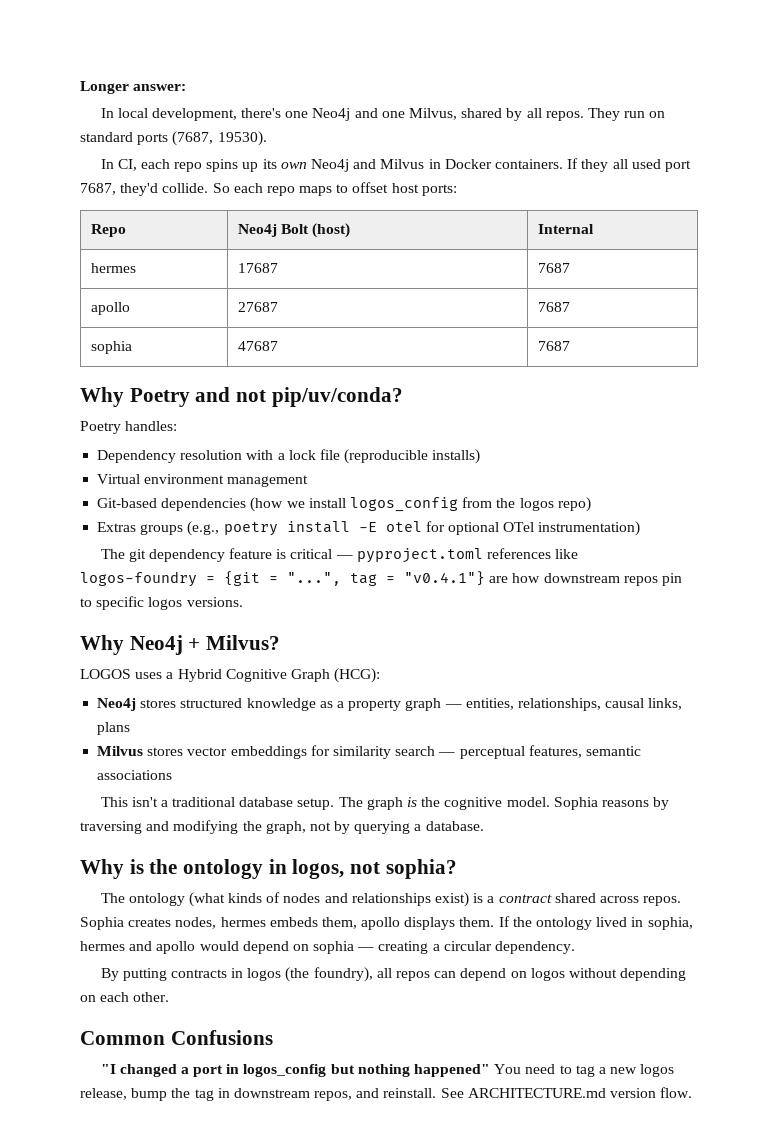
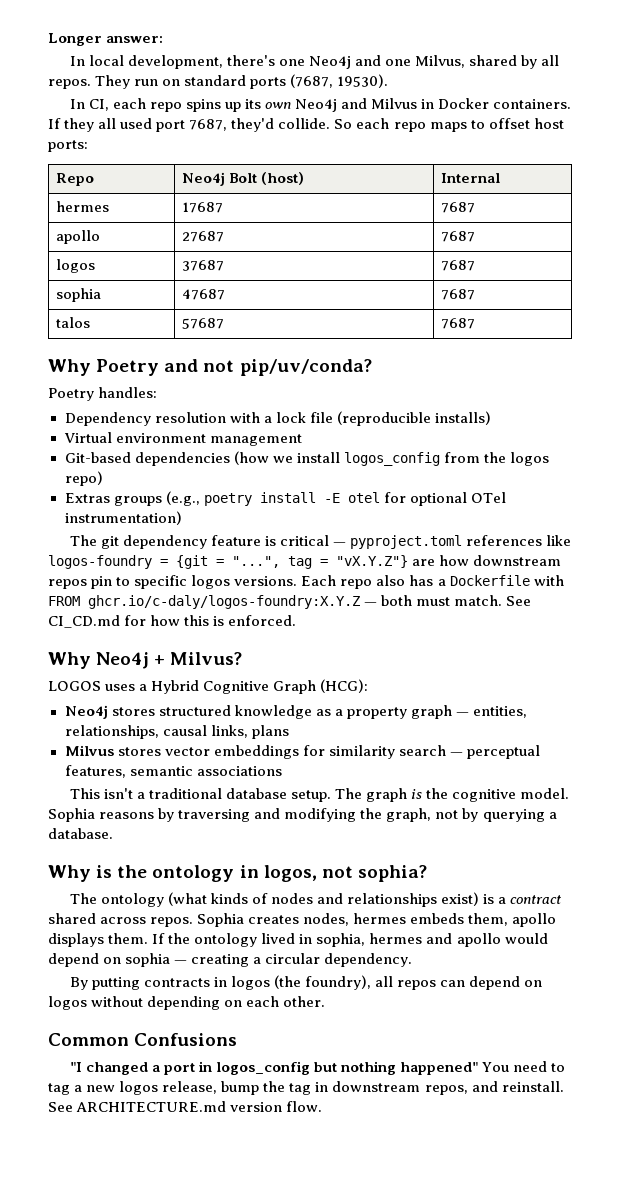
+ logos | 37687 | 7687
+ talos | 57687 | 7687
- The git dependency feature is critical — pyproject.toml references like logos-foundry = {git = "...", tag = "v0.4.1"} are how downstream repos pin to specific logos versions.
+ The git dependency feature is critical — pyproject.toml references like logos-foundry = {git = "...", tag = "vX.Y.Z"} are how downstream repos pin to specific logos versions. Each repo also has a Dockerfile with FROM ghcr.io/c-daly/logos-foundry:X.Y.Z — both must match. See CI_CD.md for how this is enforced.

